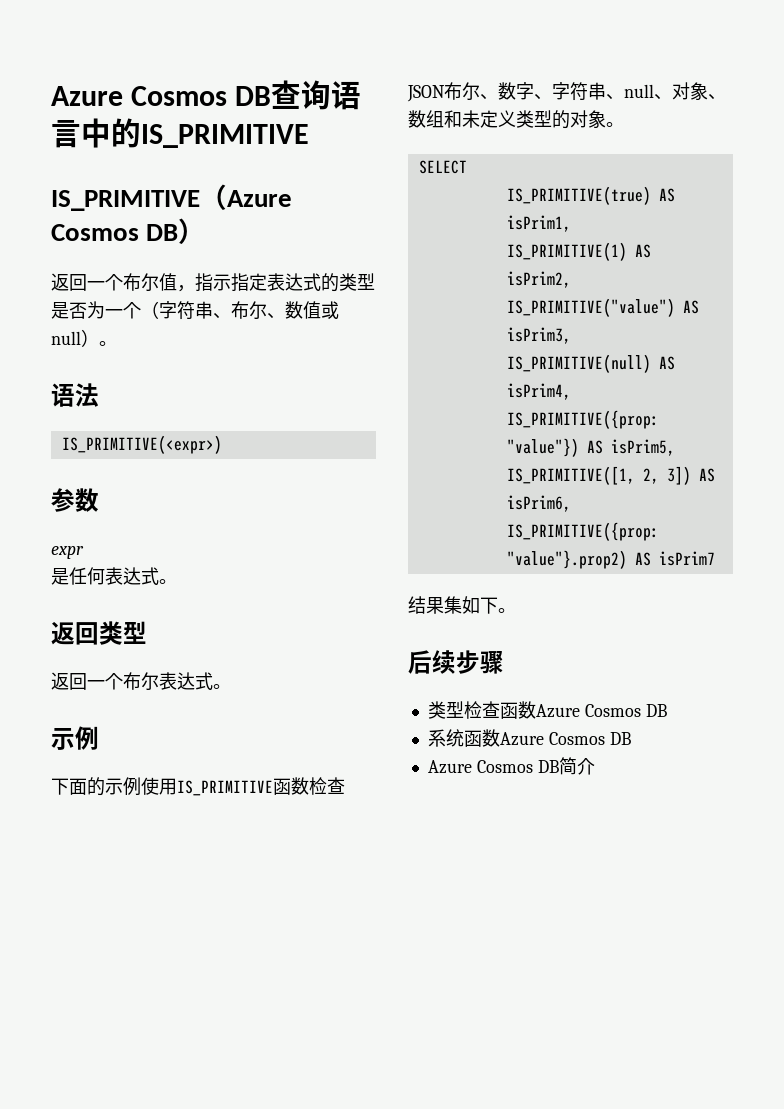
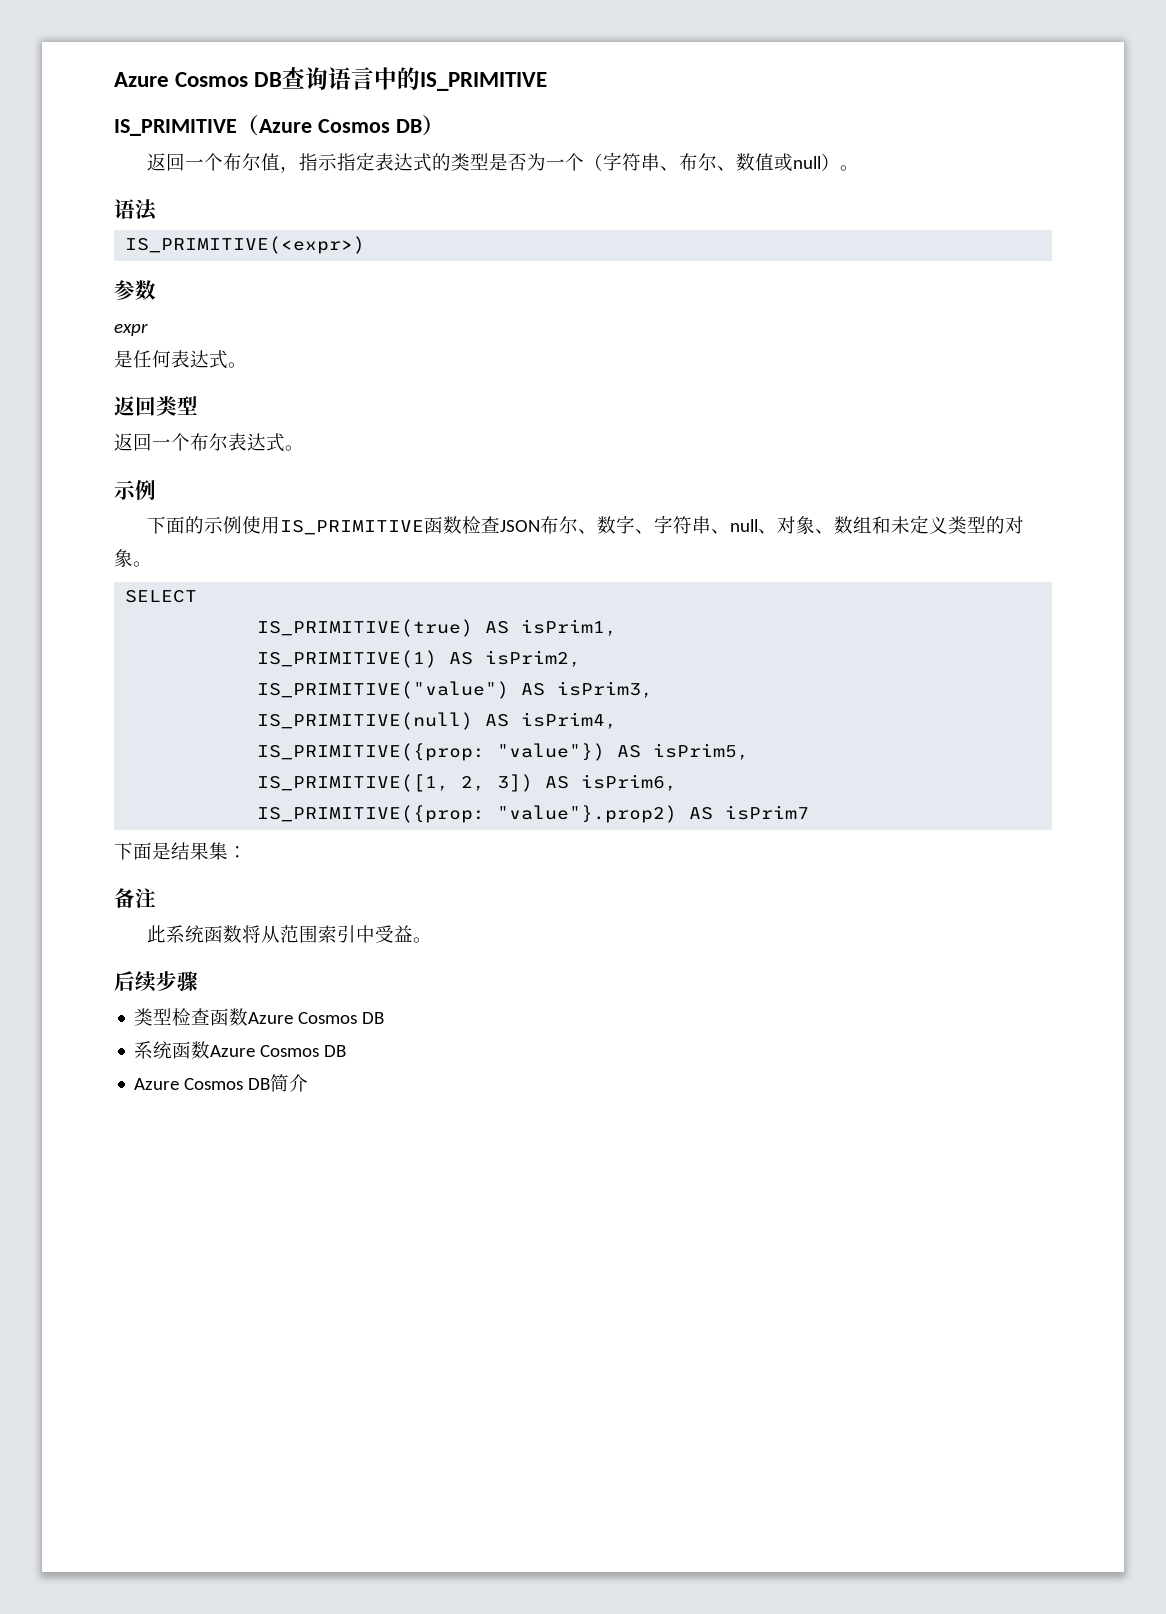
- 结果集如下。
+ 下面是结果集：
+ 备注
+ 此系统函数将从范围索引中受益。

